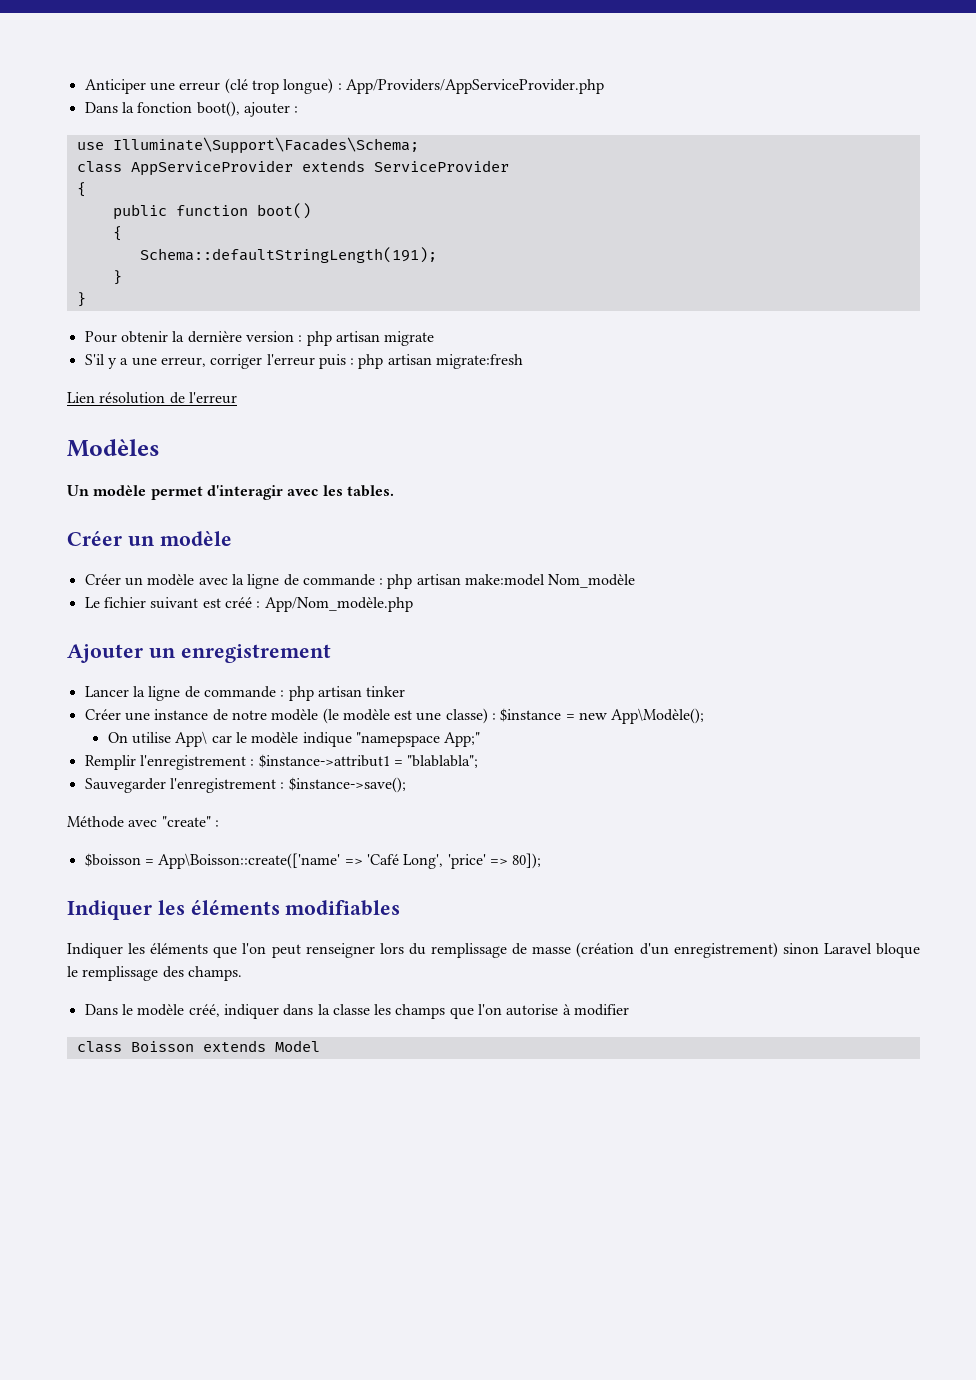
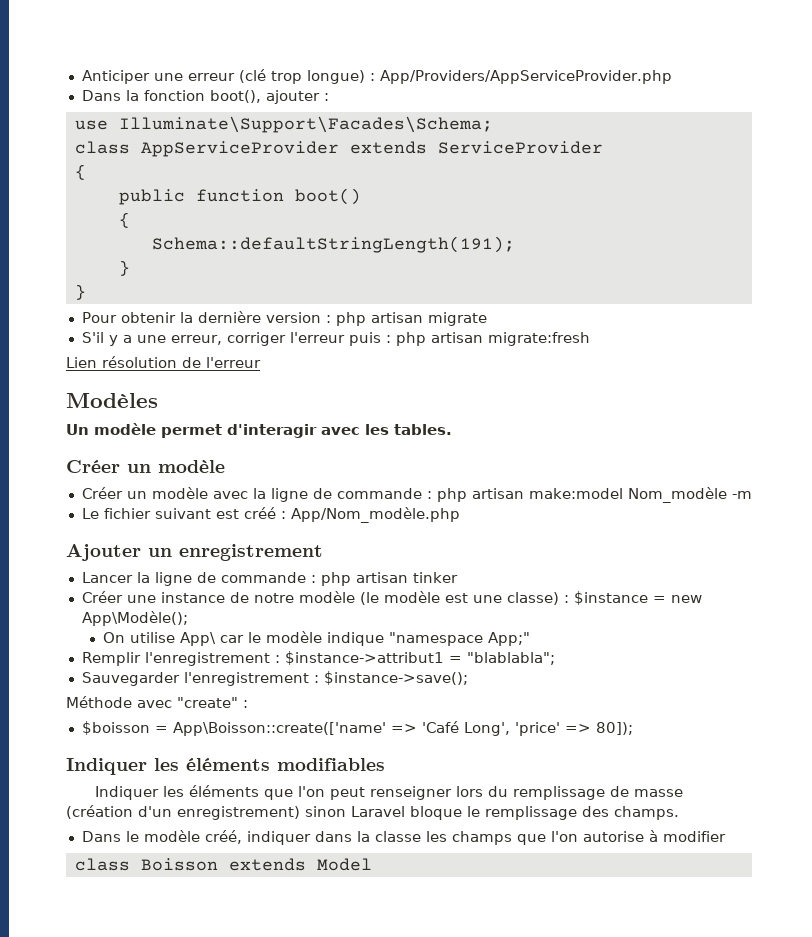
- Créer un modèle avec la ligne de commande : php artisan make:model Nom_modèle
+ Créer un modèle avec la ligne de commande : php artisan make:model Nom_modèle -m
- On utilise App\ car le modèle indique "namepspace App;"
+ On utilise App\ car le modèle indique "namespace App;"

